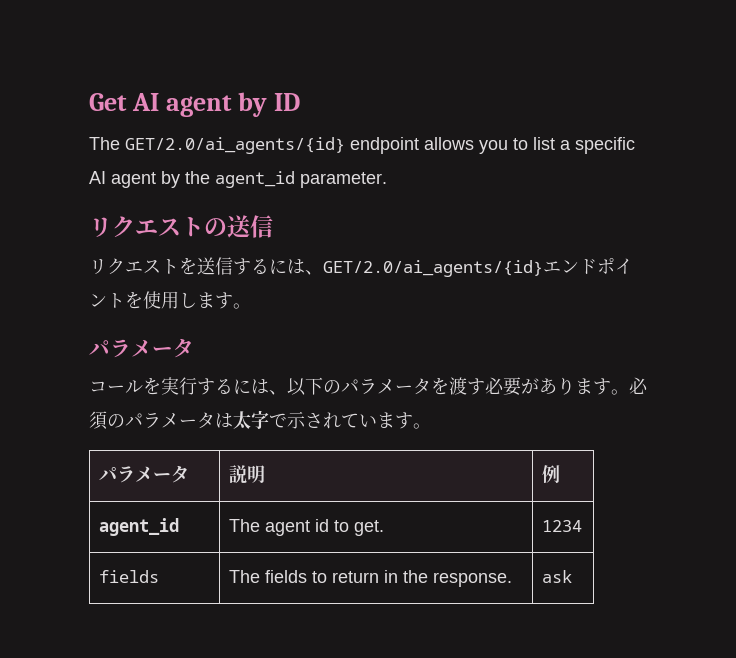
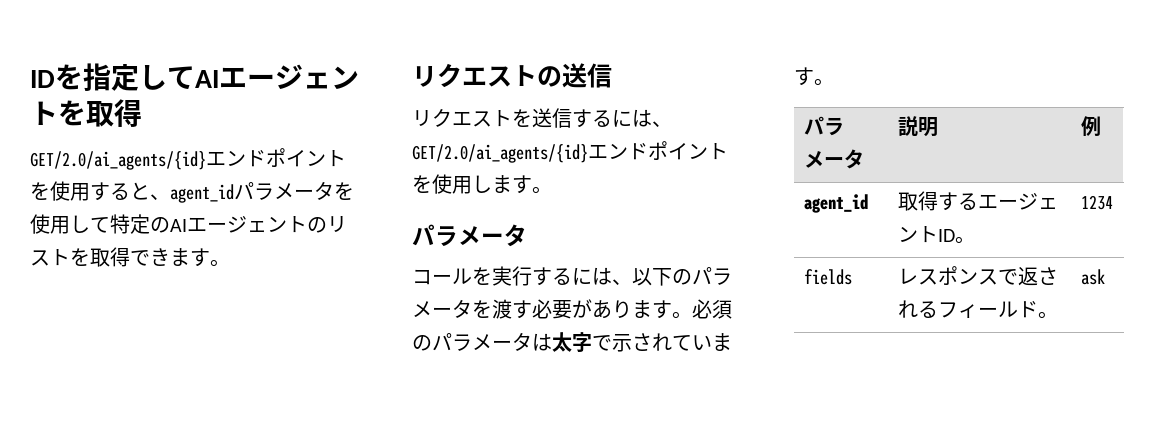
- Get AI agent by ID
- The GET/2.0/ai_agents/{id} endpoint allows you to list a specific AI agent by the agent_id parameter.
+ IDを指定してAIエージェントを取得
+ GET/2.0/ai_agents/{id}エンドポイントを使用すると、agent_idパラメータを使用して特定のAIエージェントのリストを取得できます。
- agent_id | The agent id to get. | 1234
- fields | The fields to return in the response. | ask
+ agent_id | 取得するエージェントID。 | 1234
+ fields | レスポンスで返されるフィールド。 | ask

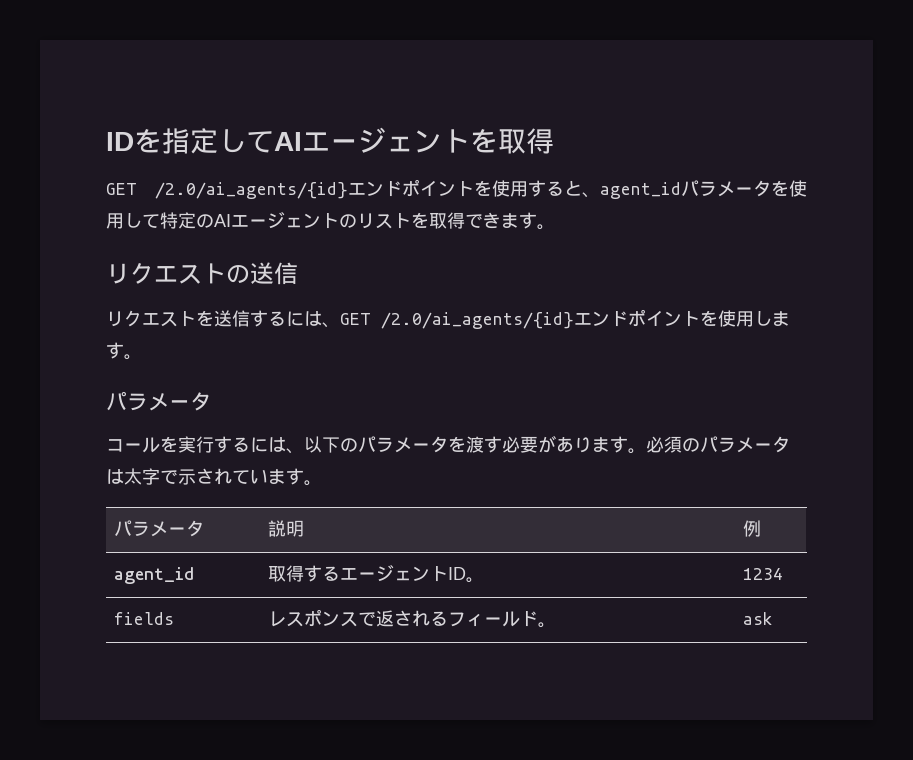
- GET/2.0/ai_agents/{id}エンドポイントを使用すると、agent_idパラメータを使用して特定のAIエージェントのリストを取得できます。
+ GET /2.0/ai_agents/{id}エンドポイントを使用すると、agent_idパラメータを使用して特定のAIエージェントのリストを取得できます。
- リクエストを送信するには、GET/2.0/ai_agents/{id}エンドポイントを使用します。
+ リクエストを送信するには、GET /2.0/ai_agents/{id}エンドポイントを使用します。

